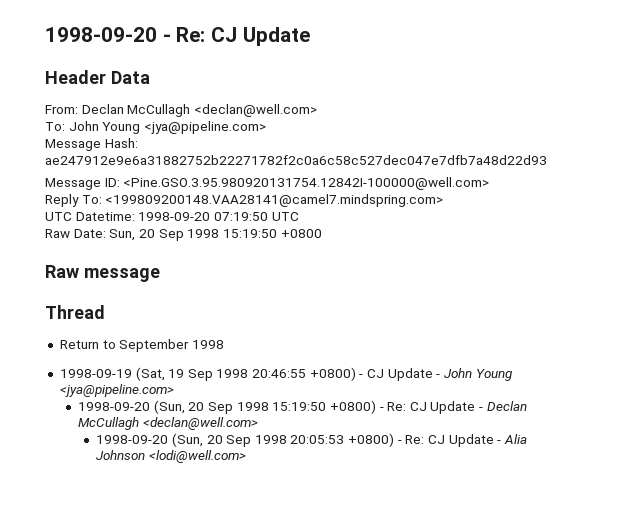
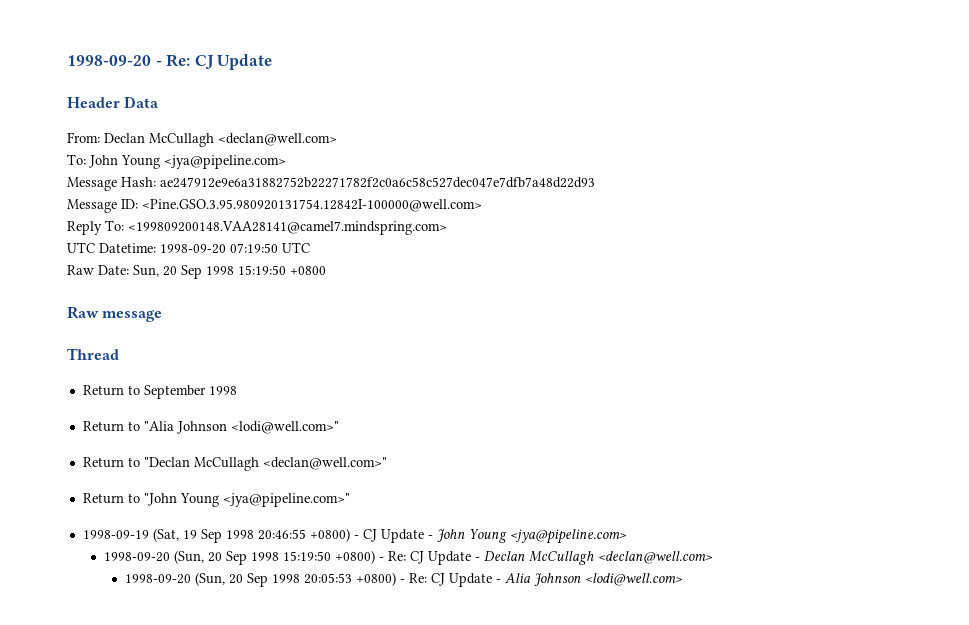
+ Return to "Alia Johnson <lodi@well.com>"
+ Return to "Declan McCullagh <declan@well.com>"
+ Return to "John Young <jya@pipeline.com>"

